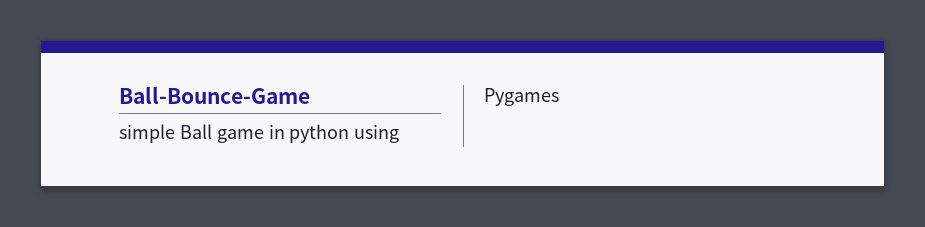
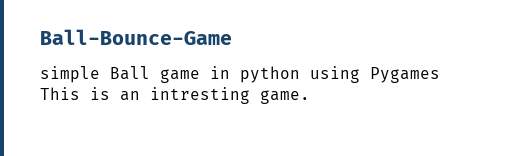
- simple Ball game in python using Pygames
+ simple Ball game in python using Pygames This is an intresting game.

